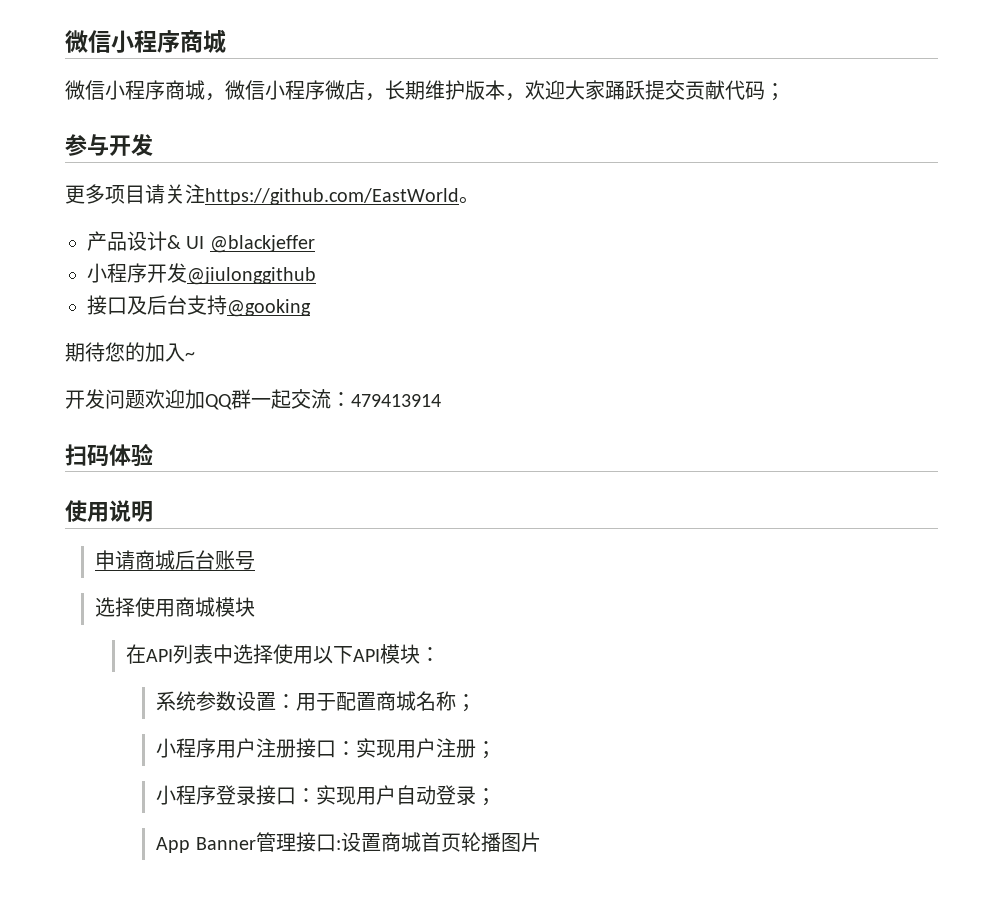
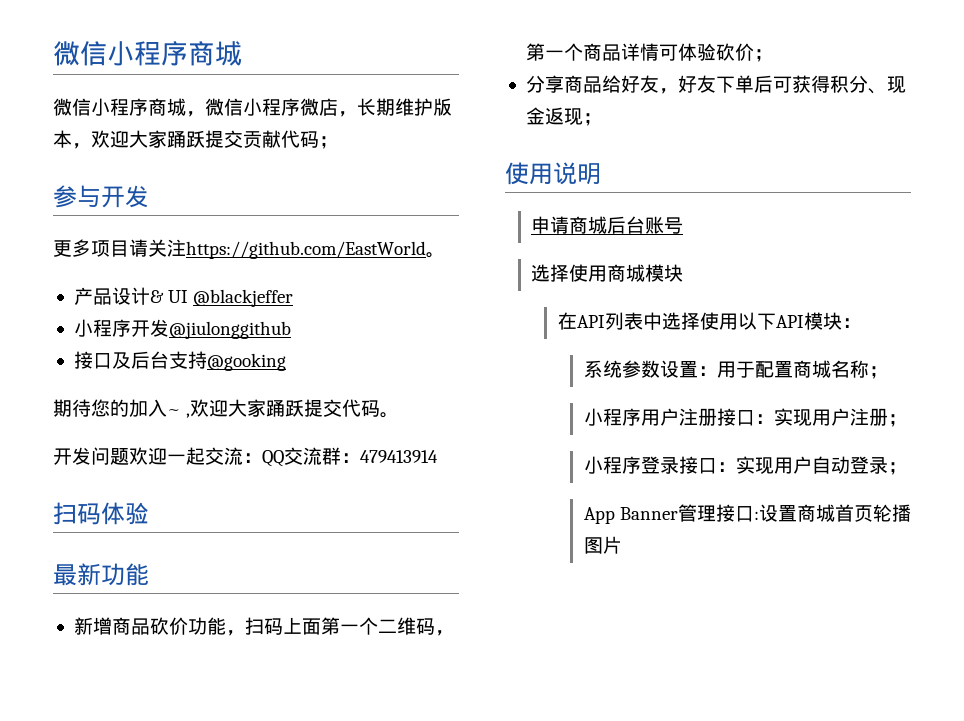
- 期待您的加入~
+ 期待您的加入~ ,欢迎大家踊跃提交代码。
- 开发问题欢迎加QQ群一起交流：479413914
+ 开发问题欢迎一起交流：QQ交流群：479413914
+ 最新功能
+ 新增商品砍价功能，扫码上面第一个二维码，第一个商品详情可体验砍价；
+ 分享商品给好友，好友下单后可获得积分、现金返现；

